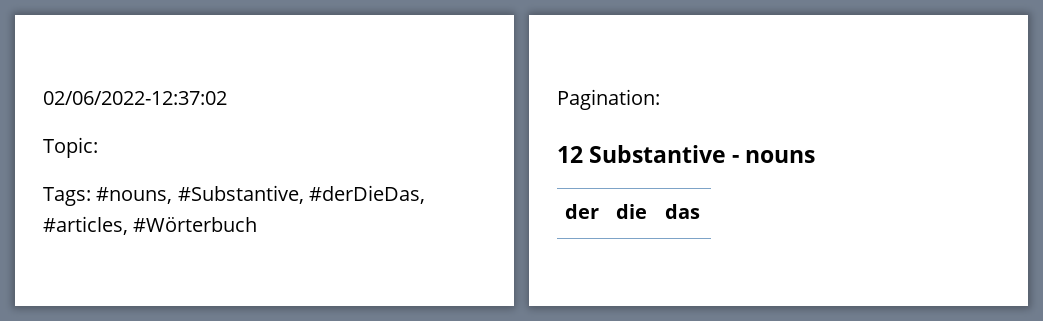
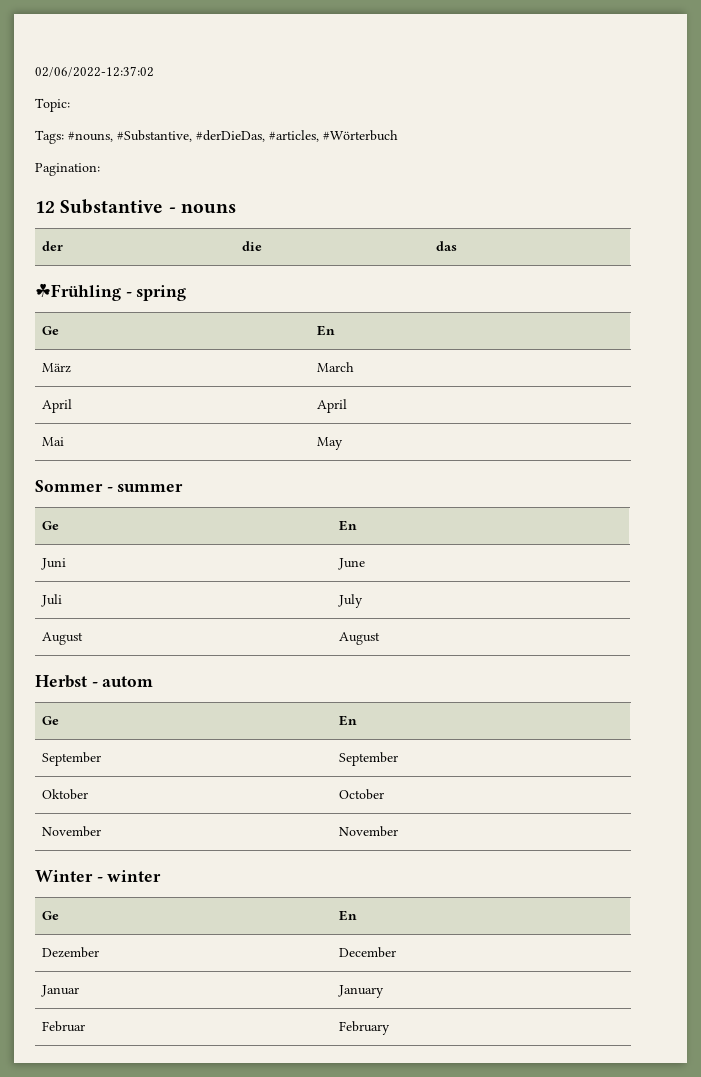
+ ☘Frühling - spring
+ Ge | En
+ März | March
+ April | April
+ Mai | May
+ Sommer - summer
+ Ge | En
+ Juni | June
+ Juli | July
+ August | August
+ Herbst - autom
+ Ge | En
+ September | September
+ Oktober | October
+ November | November
+ Winter - winter
+ Ge | En
+ Dezember | December
+ Januar | January
+ Februar | February

